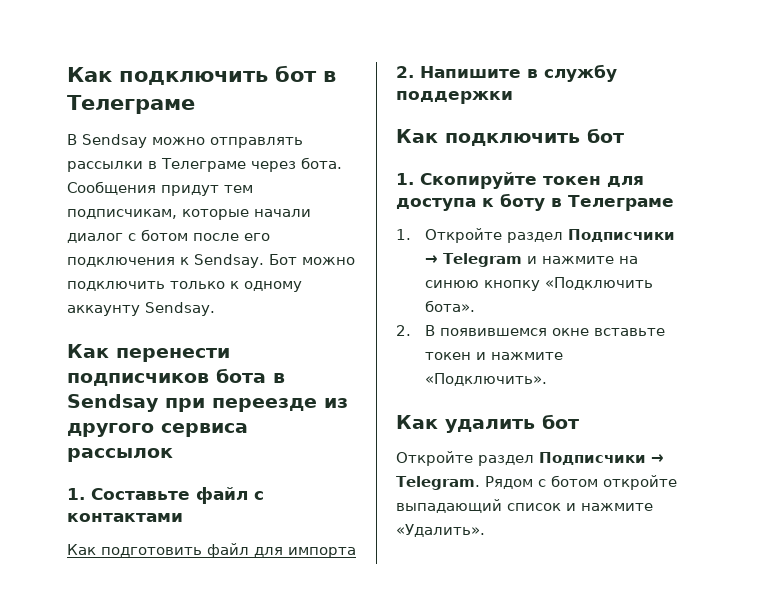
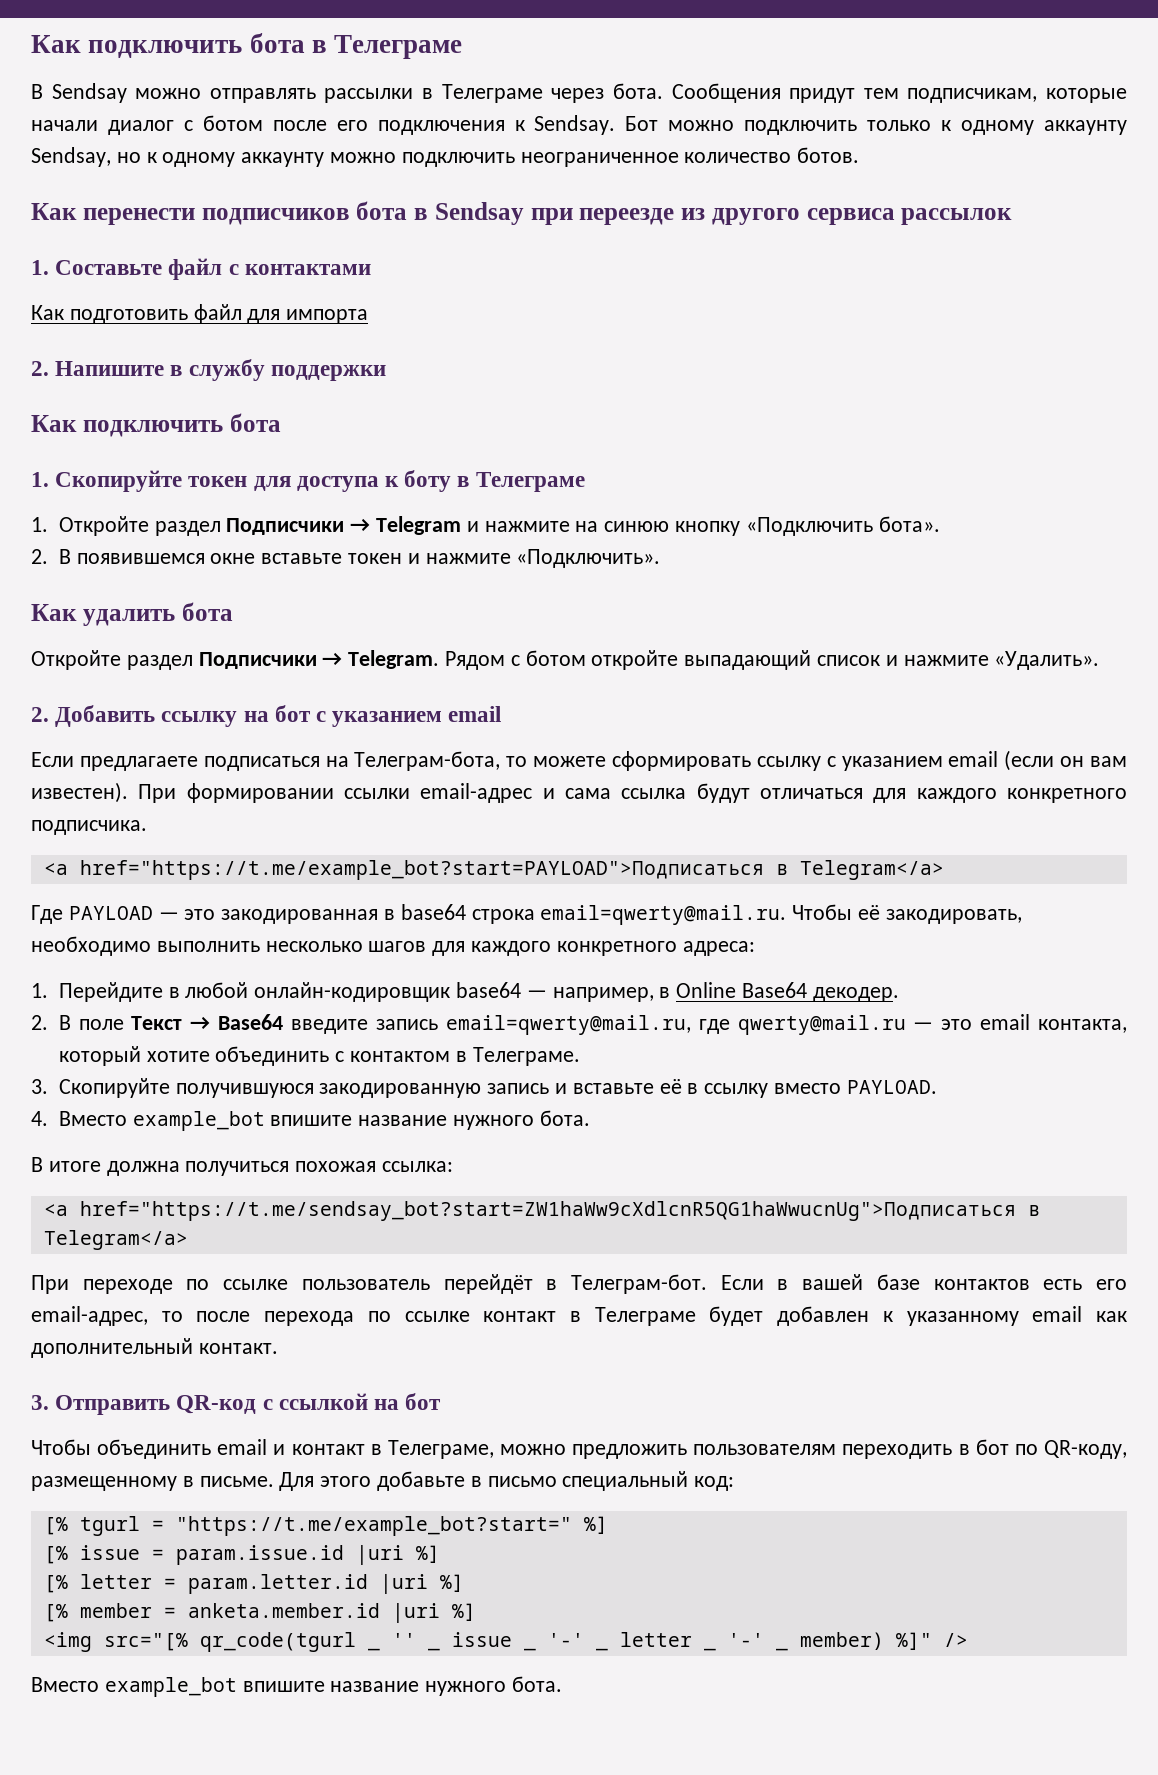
- Как подключить бот в Телеграме
+ Как подключить бота в Телеграме
- Бот можно подключить только к одному аккаунту Sendsay.
+ Бот можно подключить только к одному аккаунту Sendsay, но к одному аккаунту можно подключить неограниченное количество ботов.
  2. Напишите в службу поддержки
- Как подключить бот
+ Как подключить бота
- Как удалить бот
+ Как удалить бота
+ 2. Добавить ссылку на бот с указанием email
+ Если предлагаете подписаться на Телеграм-бота, то можете сформировать ссылку с указанием email (если он вам известен). При формировании ссылки email-адрес и сама ссылка будут отличаться для каждого конкретного подписчика.
+ <a href="https://t.me/example_bot?start=PAYLOAD">Подписаться в Telegram</a>
+ Где PAYLOAD — это закодированная в base64 строка email=qwerty@mail.ru. Чтобы её закодировать, необходимо выполнить несколько шагов для каждого конкретного адреса:
+ 1. Перейдите в любой онлайн-кодировщик base64 — например, в Online Base64 декодер.
+ 2. В поле Текст → Base64 введите запись email=qwerty@mail.ru, где qwerty@mail.ru — это email контакта, который хотите объединить с контактом в Телеграме.
+ 3. Скопируйте получившуюся закодированную запись и вставьте её в ссылку вместо PAYLOAD.
+ 4. Вместо example_bot впишите название нужного бота.
+ В итоге должна получиться похожая ссылка:
+ <a href="https://t.me/sendsay_bot?start=ZW1haWw9cXdlcnR5QG1haWwucnUg">Подписаться в Telegram</a>
+ При переходе по ссылке пользователь перейдёт в Телеграм-бот. Если в вашей базе контактов есть его email-адрес, то после перехода по ссылке контакт в Телеграме будет добавлен к указанному email как дополнительный контакт.
+ 3. Отправить QR-код с ссылкой на бот
+ Чтобы объединить email и контакт в Телеграме, можно предложить пользователям переходить в бот по QR-коду, размещенному в письме. Для этого добавьте в письмо специальный код:
+ [% tgurl = "https://t.me/example_bot?start=" %]
+ [% issue = param.issue.id |uri %]
+ [% letter = param.letter.id |uri %]
+ [% member = anketa.member.id |uri %]
+ <img src="[% qr_code(tgurl _ '' _ issue _ '-' _ letter _ '-' _ member) %]" />
+ Вместо example_bot впишите название нужного бота.

